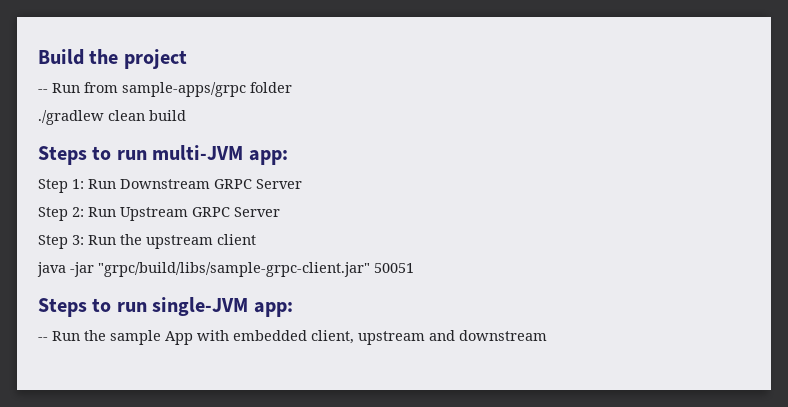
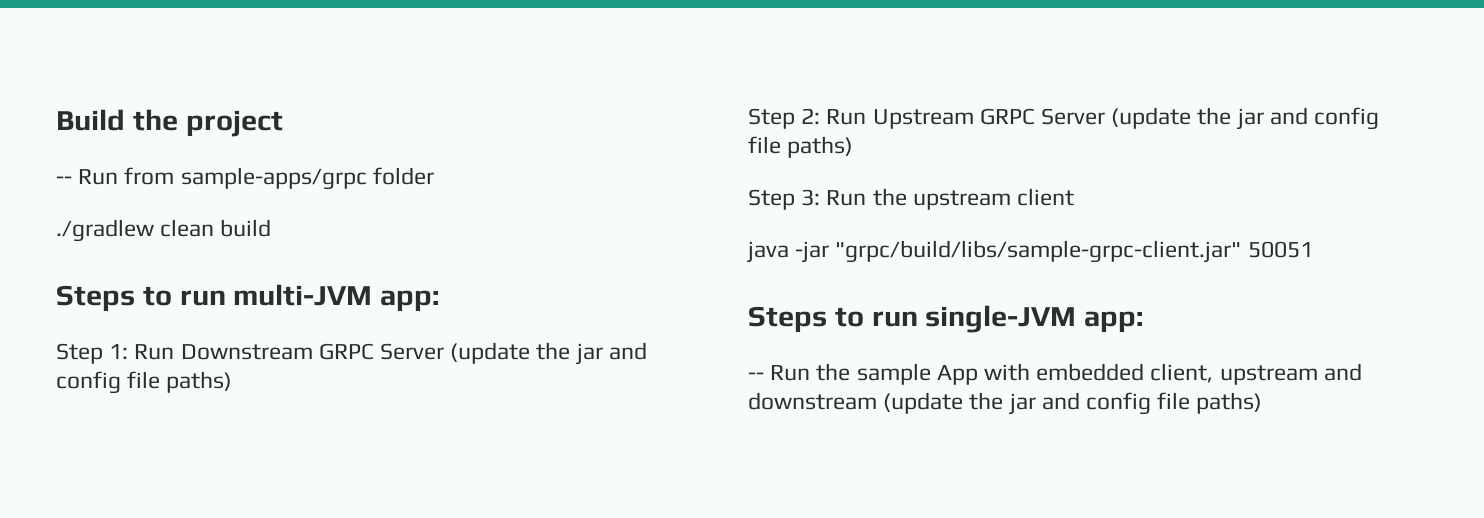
- Step 1: Run Downstream GRPC Server
+ Step 1: Run Downstream GRPC Server (update the jar and config file paths)
- Step 2: Run Upstream GRPC Server
+ Step 2: Run Upstream GRPC Server (update the jar and config file paths)
- -- Run the sample App with embedded client, upstream and downstream
+ -- Run the sample App with embedded client, upstream and downstream (update the jar and config file paths)

